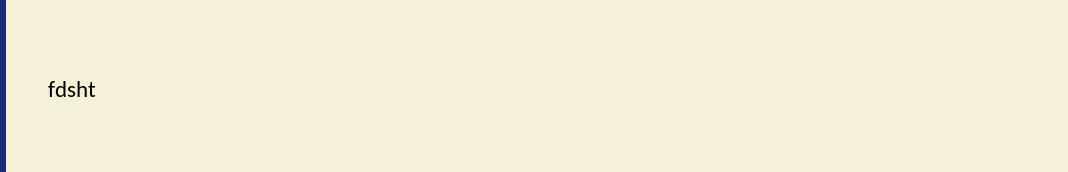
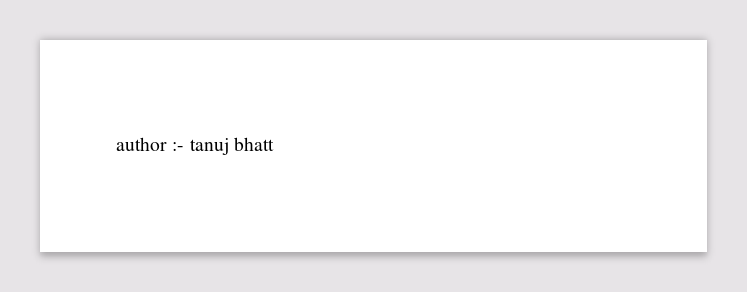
- fdsht
+ author :- tanuj bhatt

